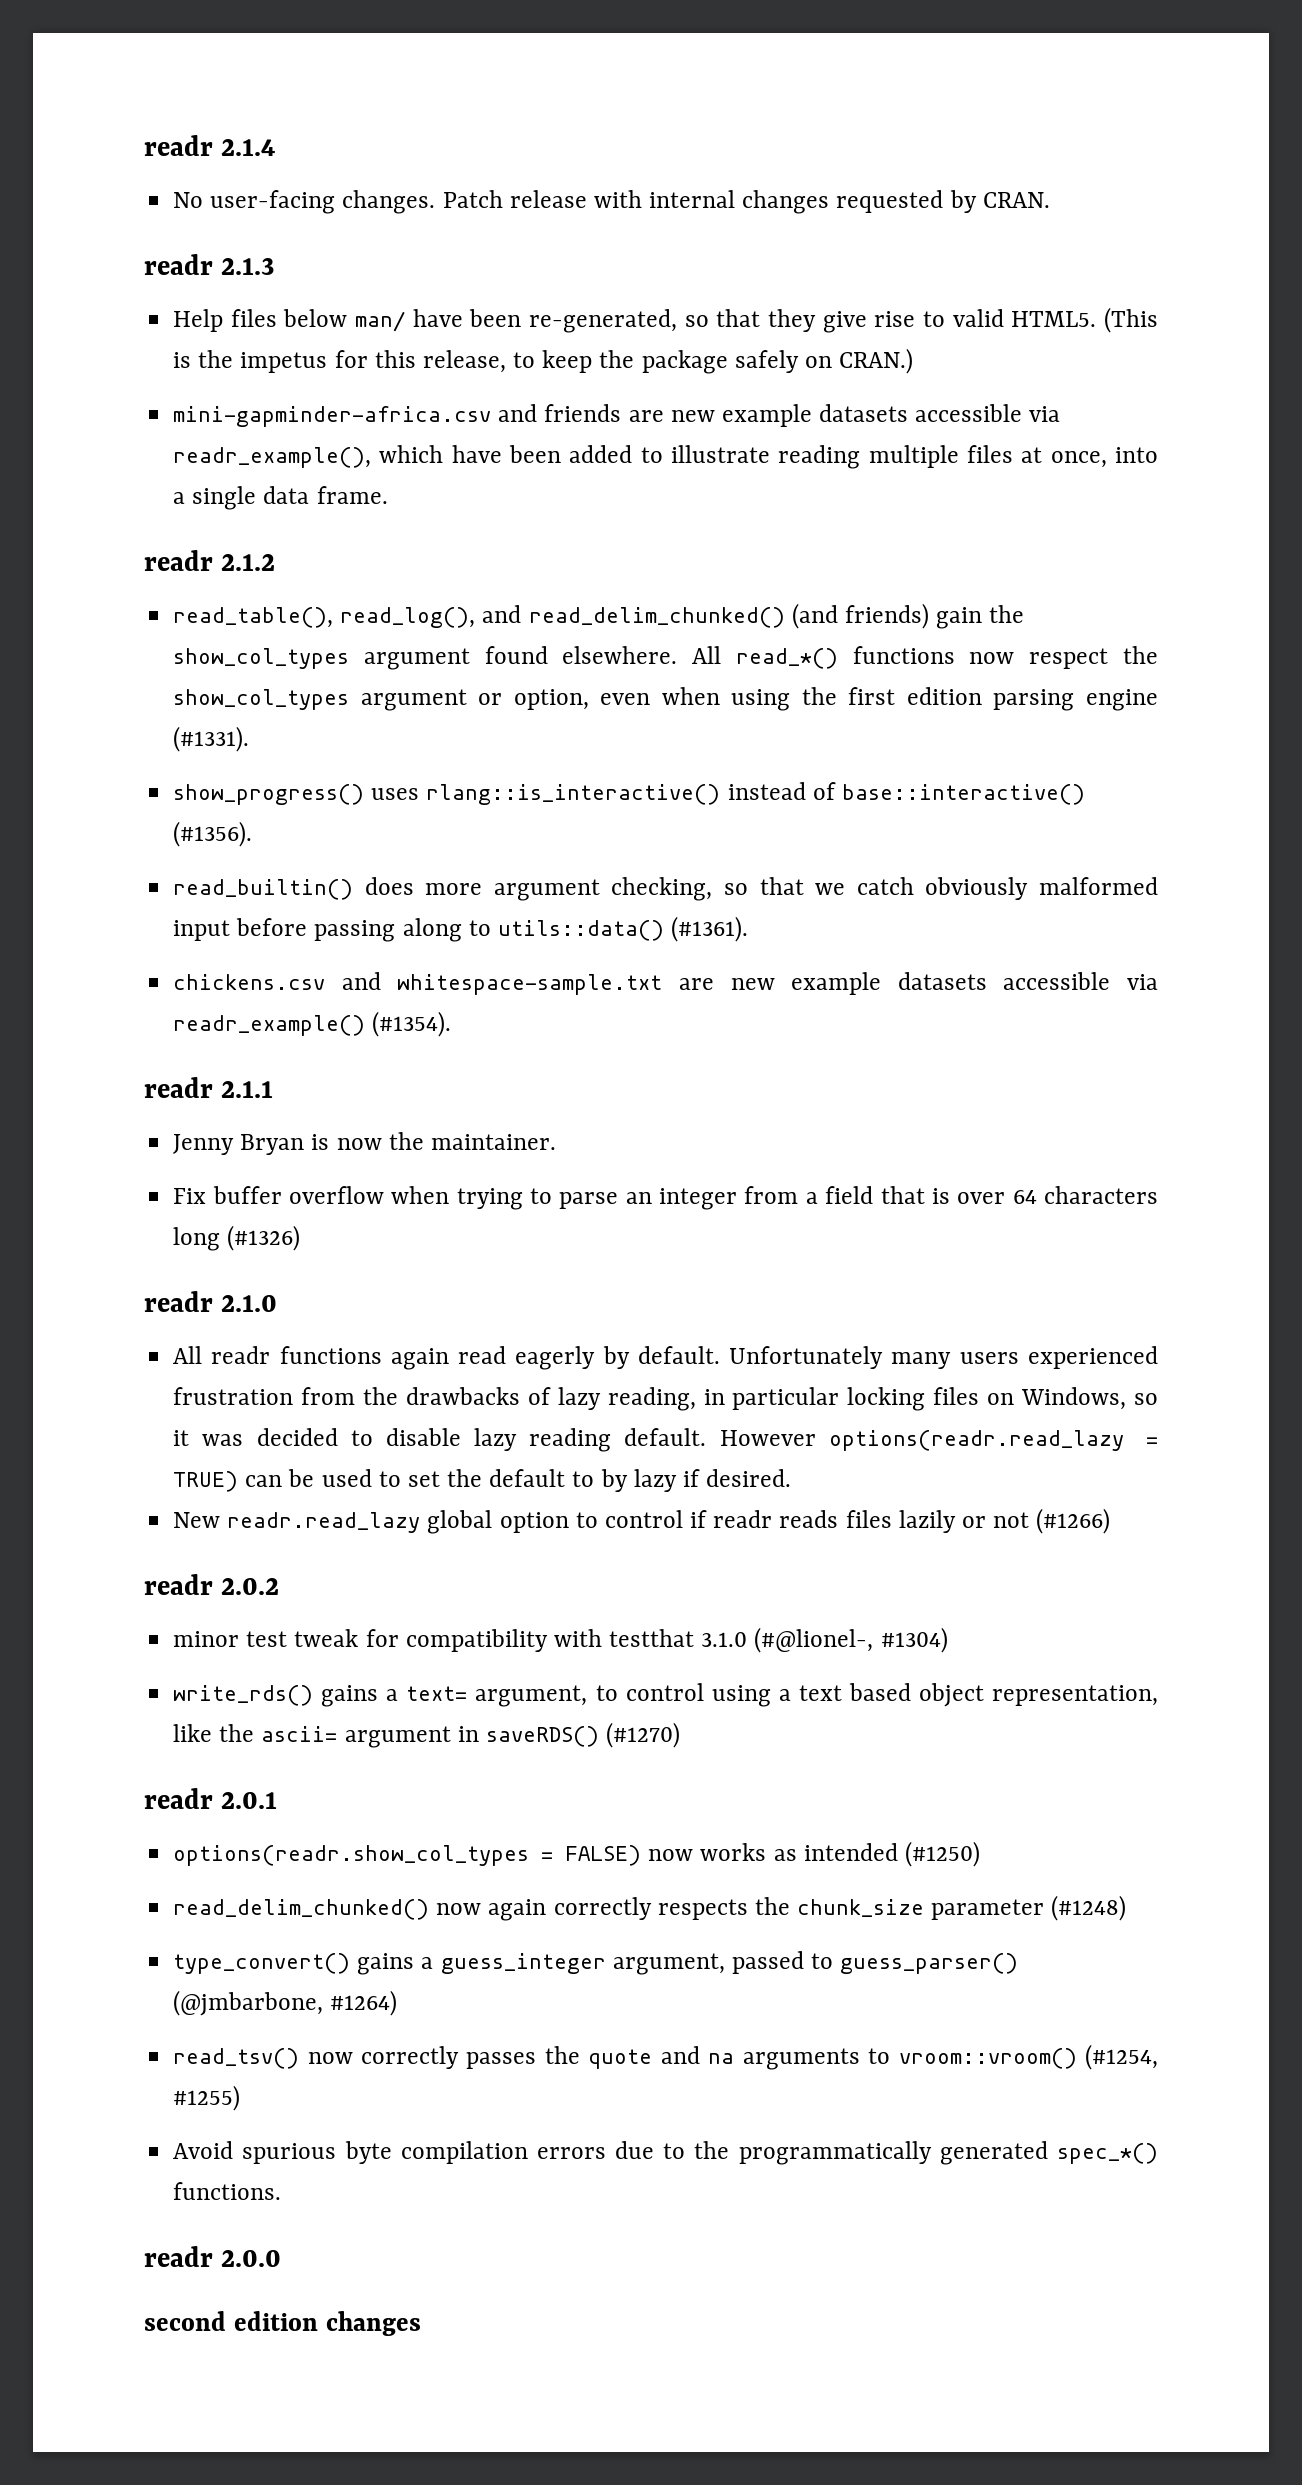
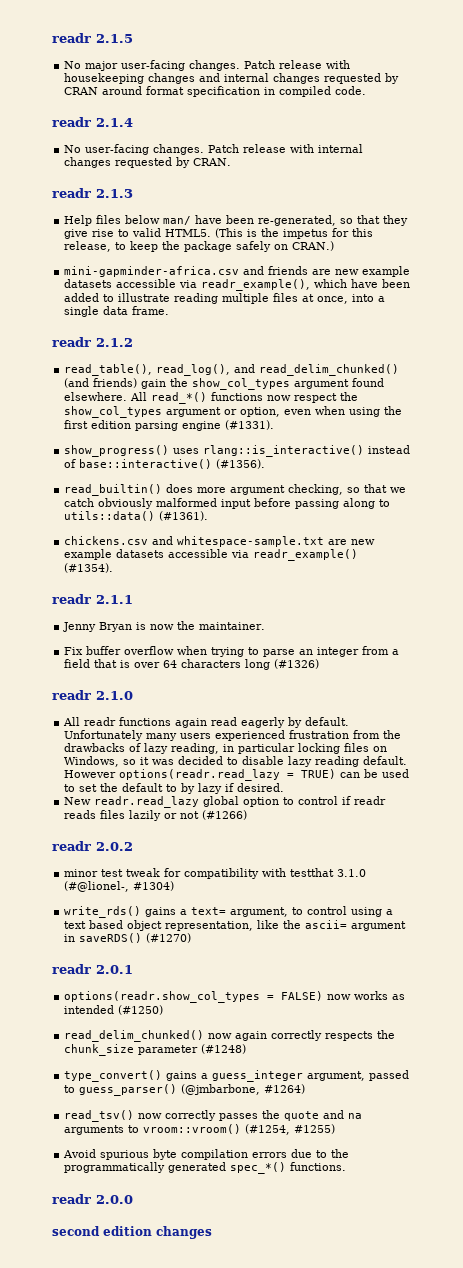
+ readr 2.1.5
+ No major user-facing changes. Patch release with housekeeping changes and internal changes requested by CRAN around format specification in compiled code.

